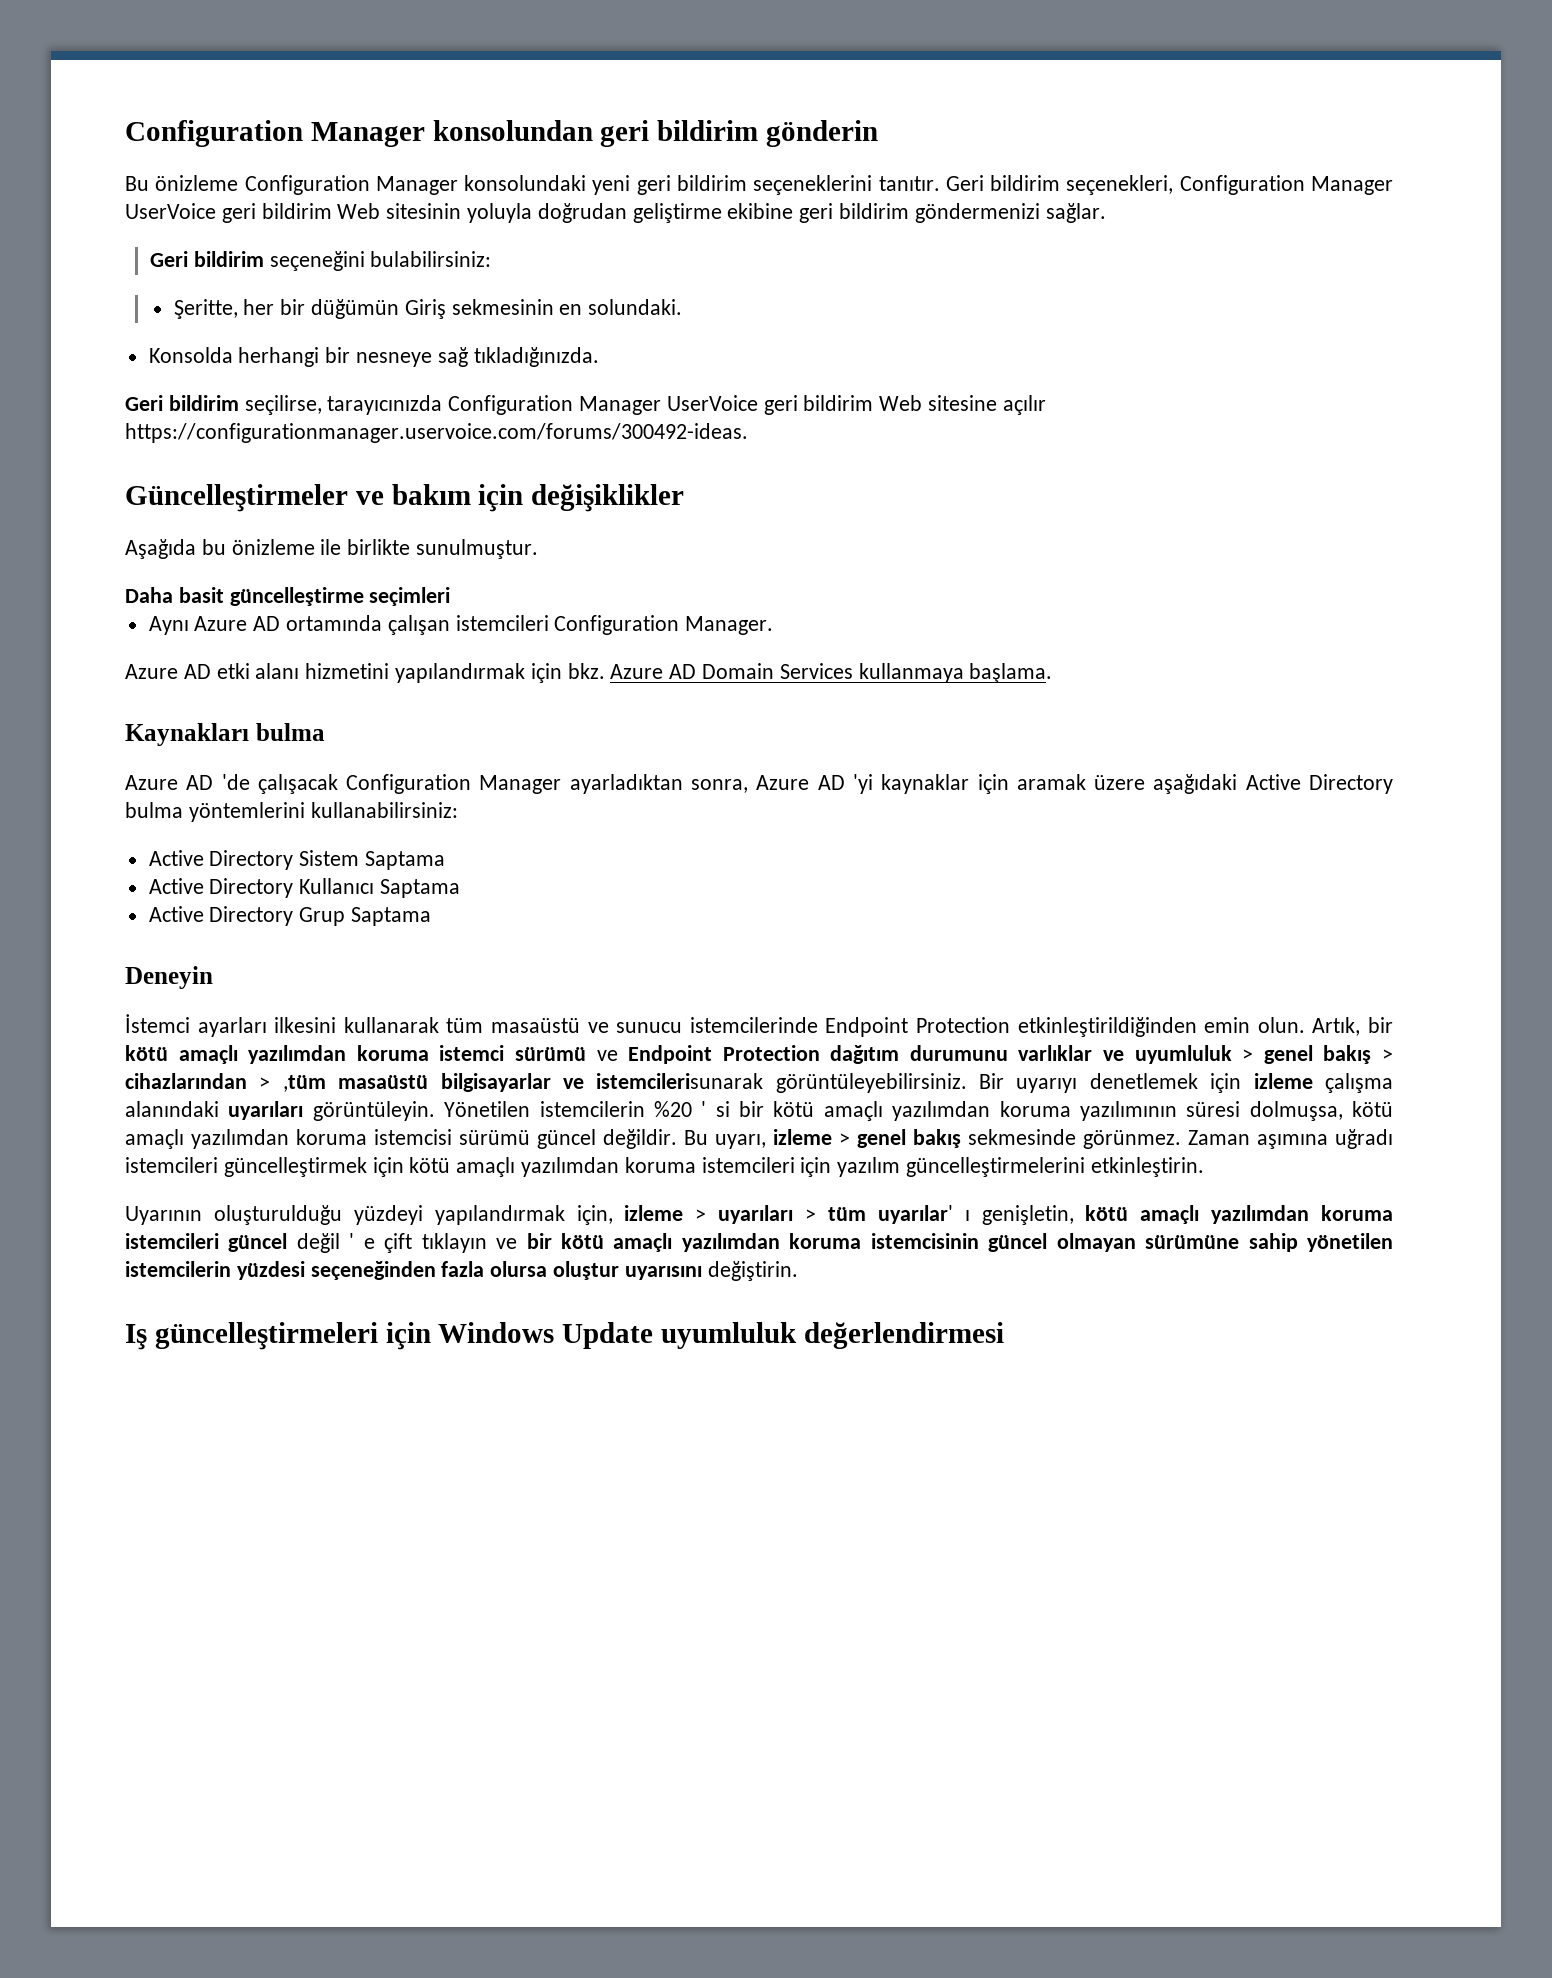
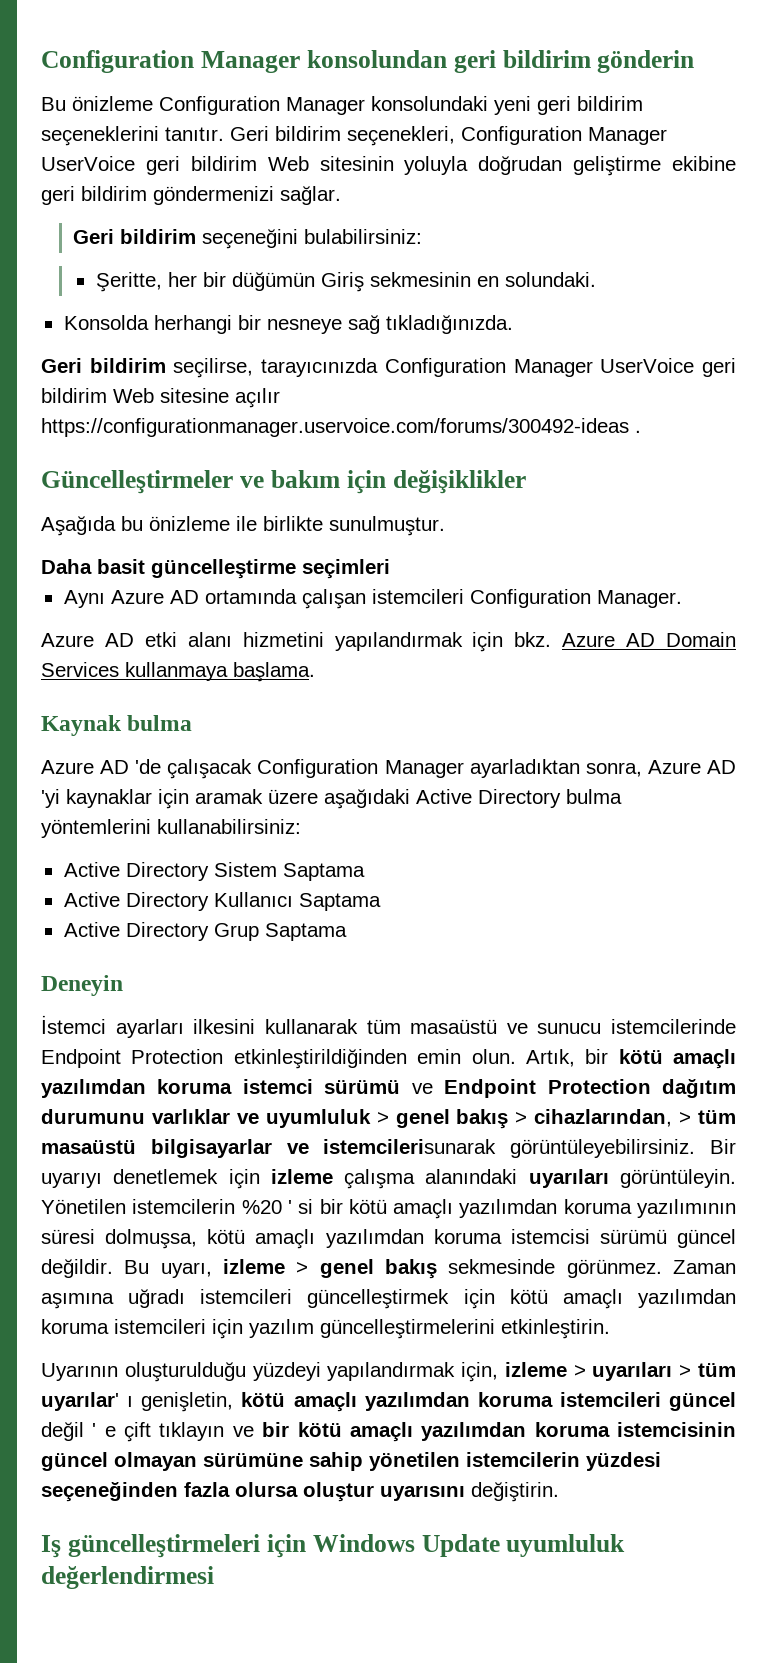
- Geri bildirim seçilirse, tarayıcınızda Configuration Manager UserVoice geri bildirim Web sitesine açılır https://configurationmanager.uservoice.com/forums/300492-ideas.
+ Geri bildirim seçilirse, tarayıcınızda Configuration Manager UserVoice geri bildirim Web sitesine açılır https://configurationmanager.uservoice.com/forums/300492-ideas .
- Kaynakları bulma
+ Kaynak bulma
- Artık, bir kötü amaçlı yazılımdan koruma istemci sürümü ve Endpoint Protection dağıtım durumunu varlıklar ve uyumluluk > genel bakış > cihazlarından > ,tüm masaüstü bilgisayarlar ve istemcilerisunarak görüntüleyebilirsiniz.
+ Artık, bir kötü amaçlı yazılımdan koruma istemci sürümü ve Endpoint Protection dağıtım durumunu varlıklar ve uyumluluk > genel bakış > cihazlarından, > tüm masaüstü bilgisayarlar ve istemcilerisunarak görüntüleyebilirsiniz.

